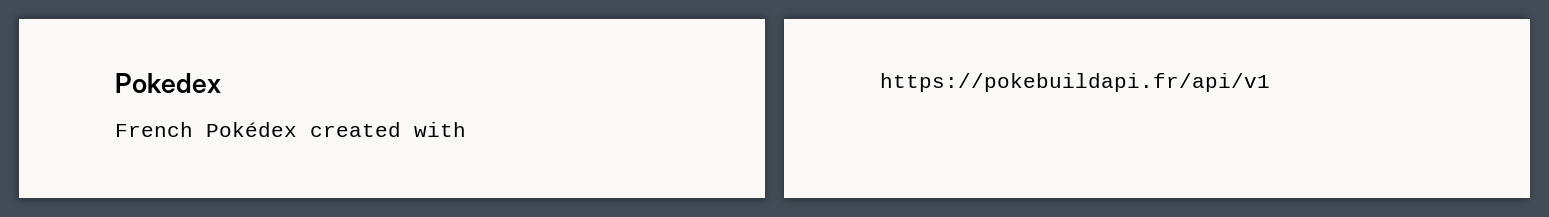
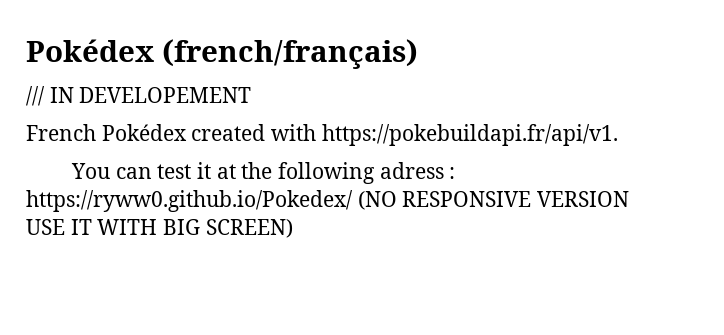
- Pokedex
+ Pokédex (french/français)
+ /// IN DEVELOPEMENT
- French Pokédex created with https://pokebuildapi.fr/api/v1
+ French Pokédex created with https://pokebuildapi.fr/api/v1.
+ You can test it at the following adress : https://ryww0.github.io/Pokedex/ (NO RESPONSIVE VERSION USE IT WITH BIG SCREEN)

